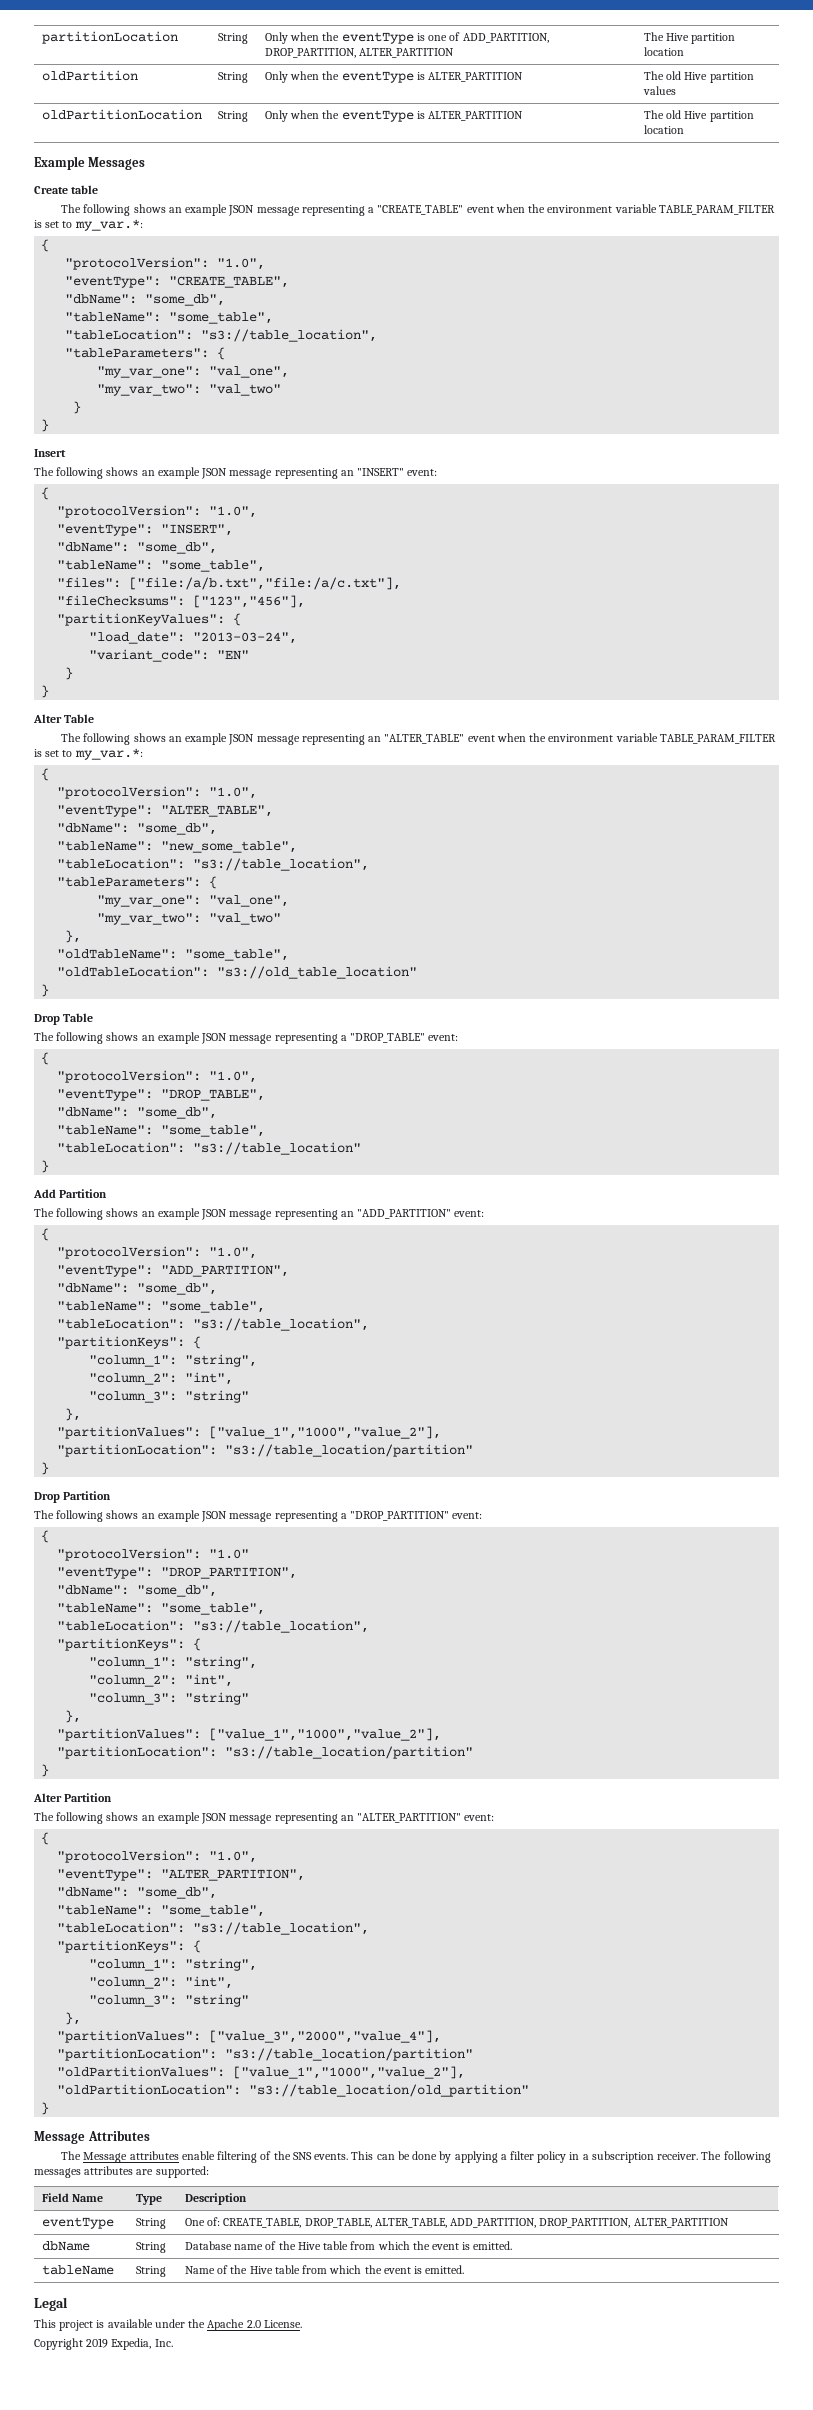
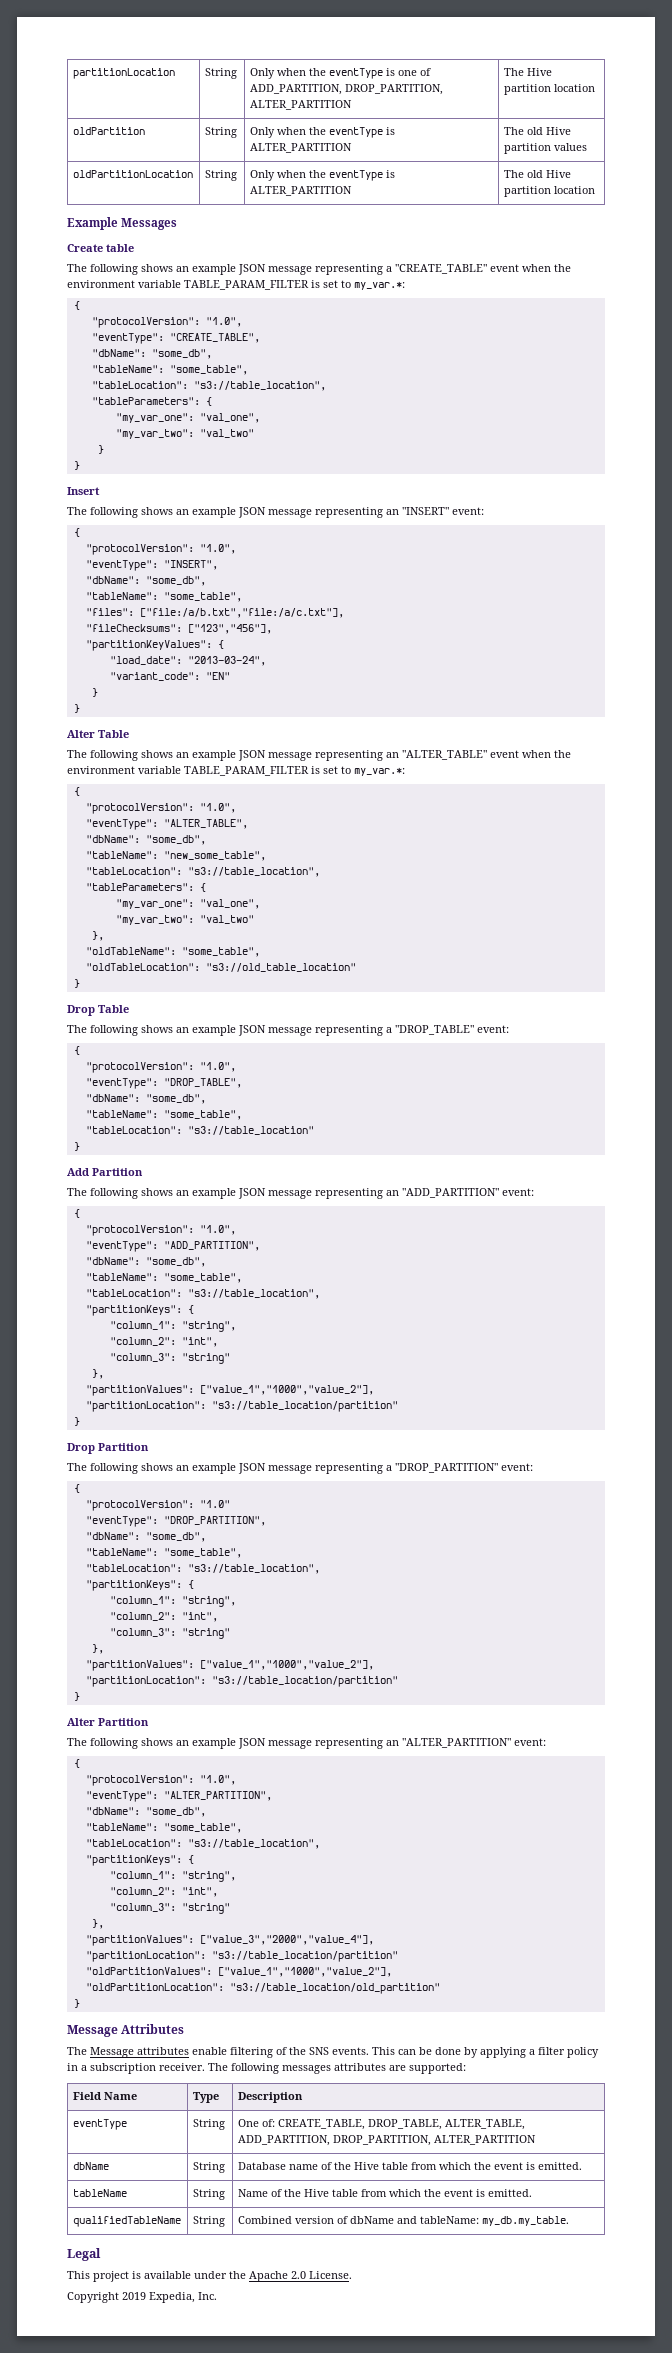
+ qualifiedTableName | String | Combined version of dbName and tableName: my_db.my_table.

